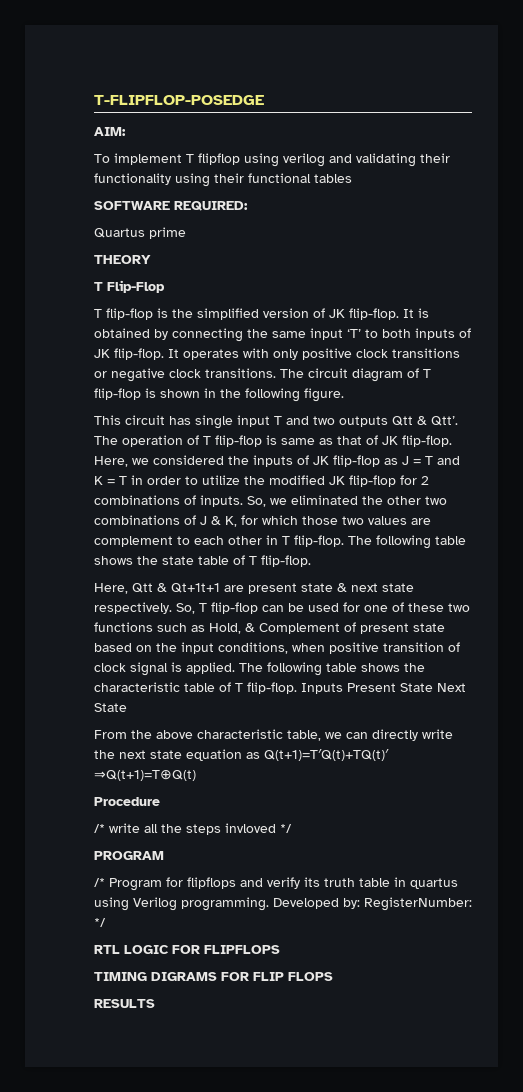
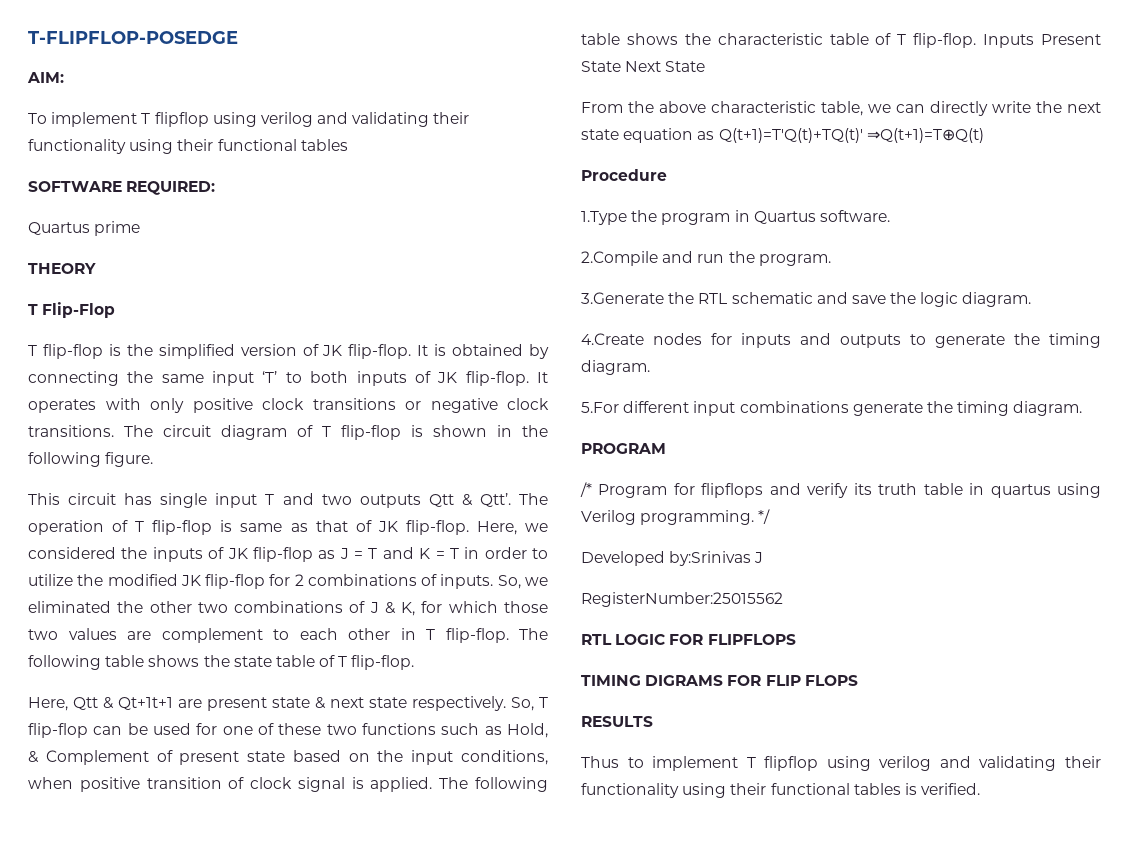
- /* write all the steps invloved */
+ 1.Type the program in Quartus software.
+ 2.Compile and run the program.
+ 3.Generate the RTL schematic and save the logic diagram.
+ 4.Create nodes for inputs and outputs to generate the timing diagram.
+ 5.For different input combinations generate the timing diagram.
- Developed by: RegisterNumber: */
+ */
+ Developed by:Srinivas J
+ RegisterNumber:25015562
+ Thus to implement T flipflop using verilog and validating their functionality using their functional tables is verified.

